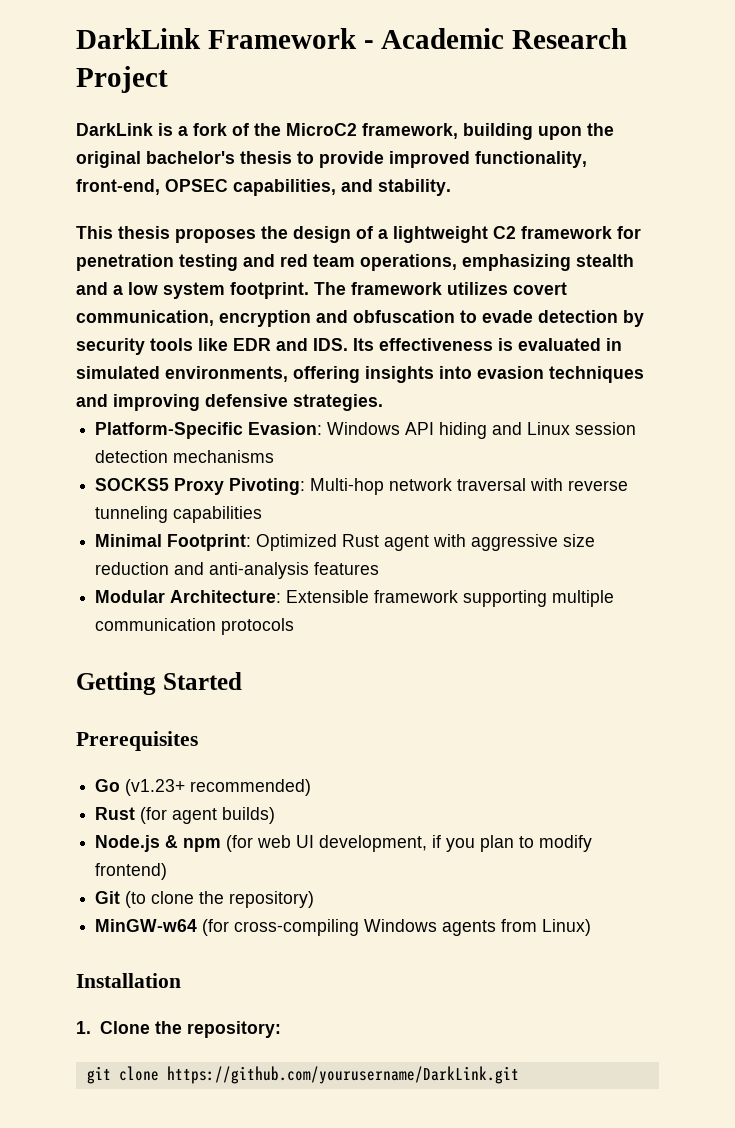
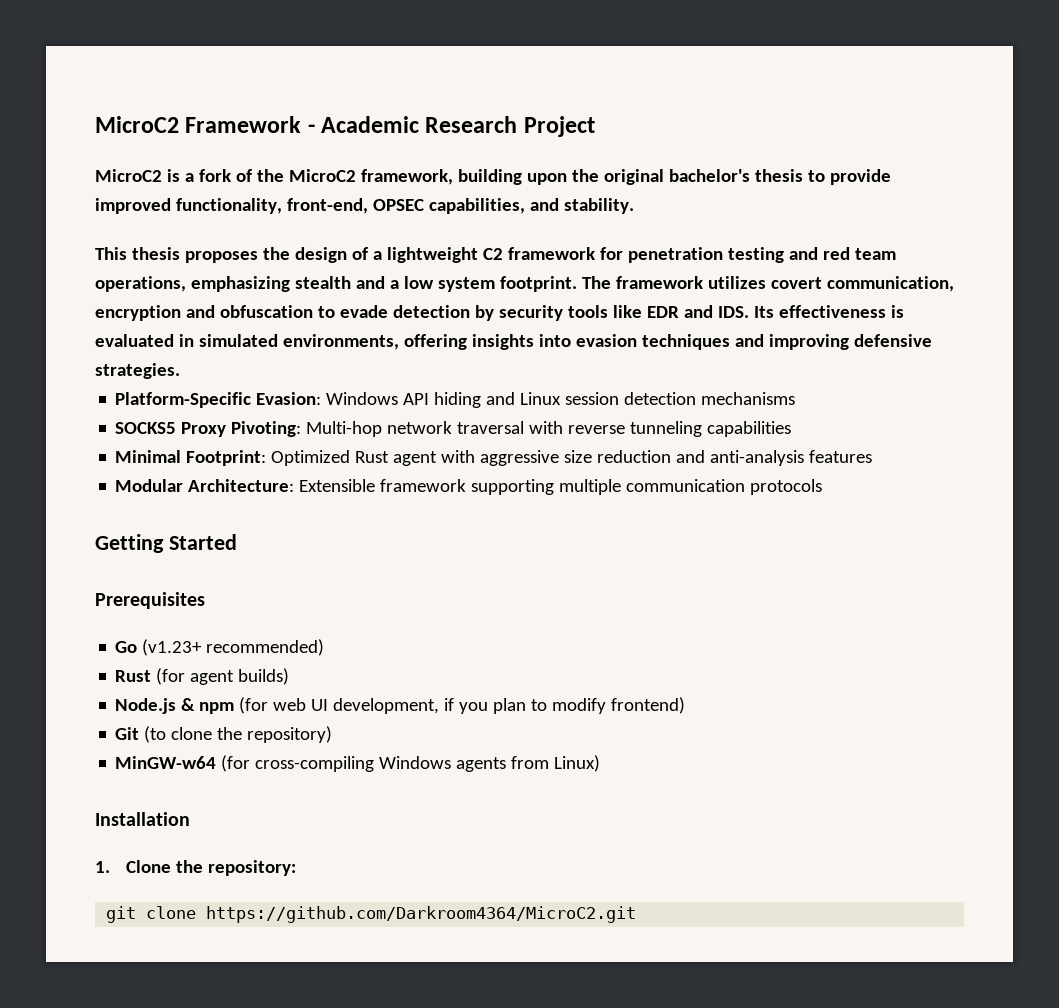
- DarkLink Framework - Academic Research Project
+ MicroC2 Framework - Academic Research Project
- DarkLink is a fork of the MicroC2 framework, building upon the original bachelor's thesis to provide improved functionality, front-end, OPSEC capabilities, and stability.
+ MicroC2 is a fork of the MicroC2 framework, building upon the original bachelor's thesis to provide improved functionality, front-end, OPSEC capabilities, and stability.
- git clone https://github.com/yourusername/DarkLink.git
+ git clone https://github.com/Darkroom4364/MicroC2.git

